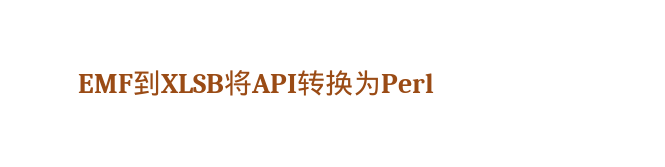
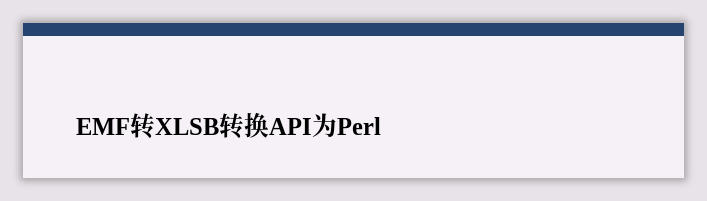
- EMF到XLSB将API转换为Perl
+ EMF转XLSB转换API为Perl

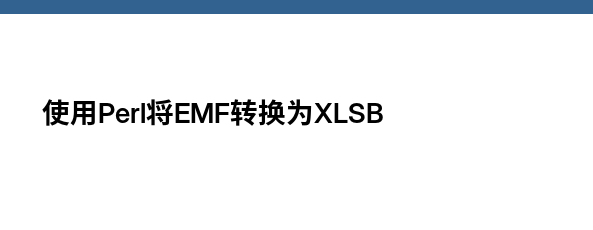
- EMF转XLSB转换API为Perl
+ 使用Perl将EMF转换为XLSB

